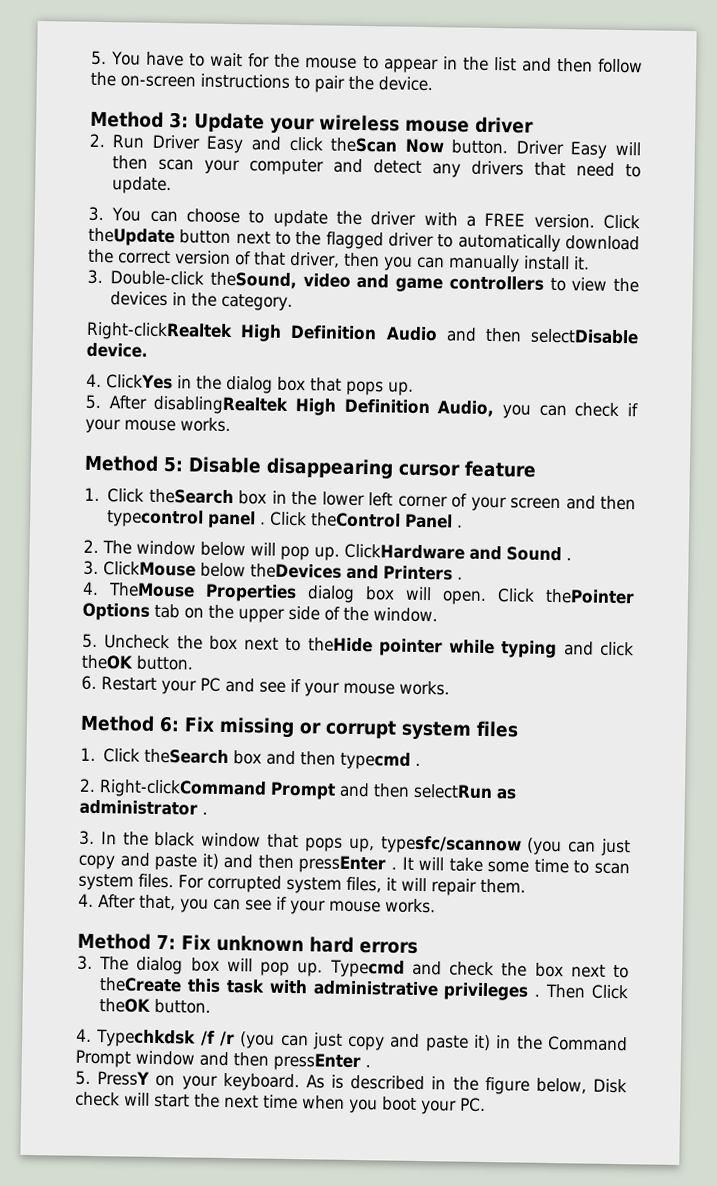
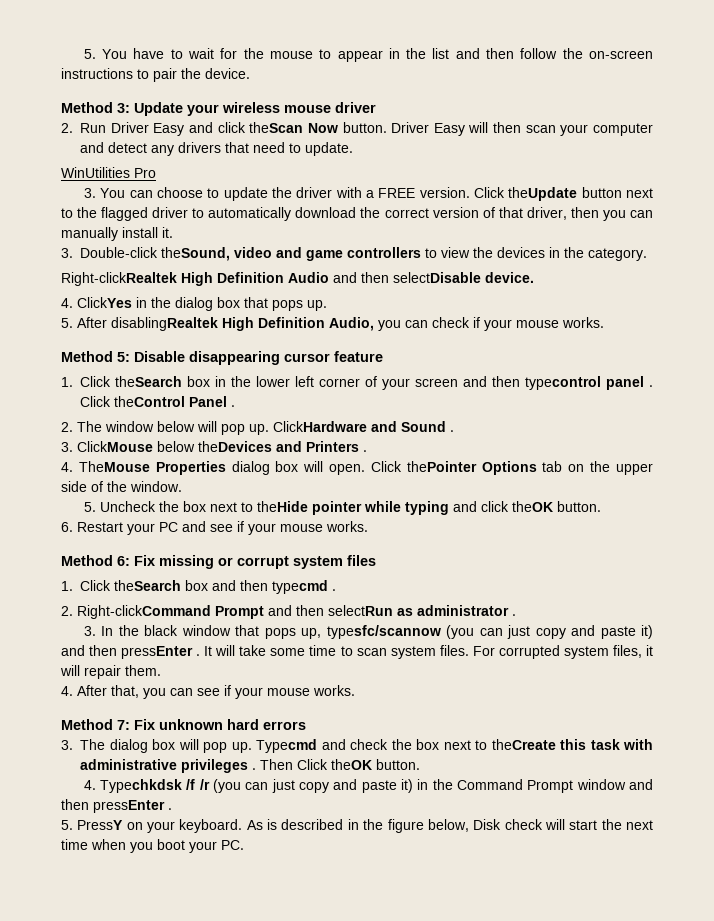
+ WinUtilities Pro

